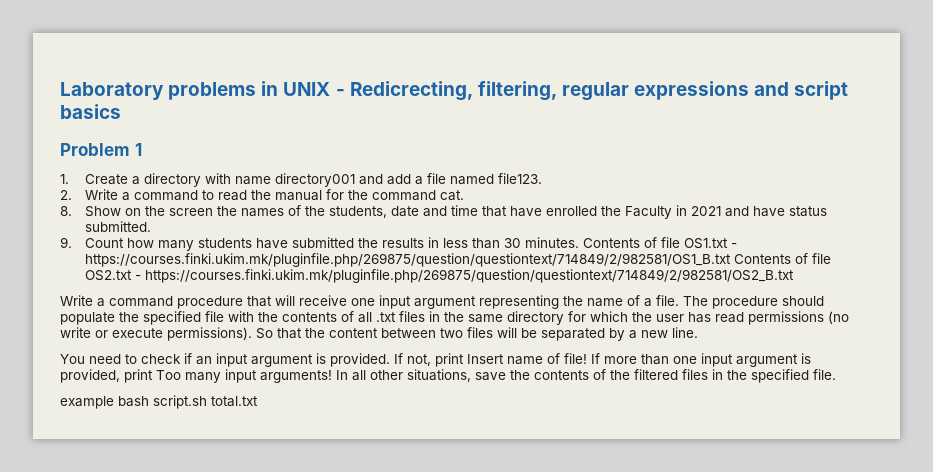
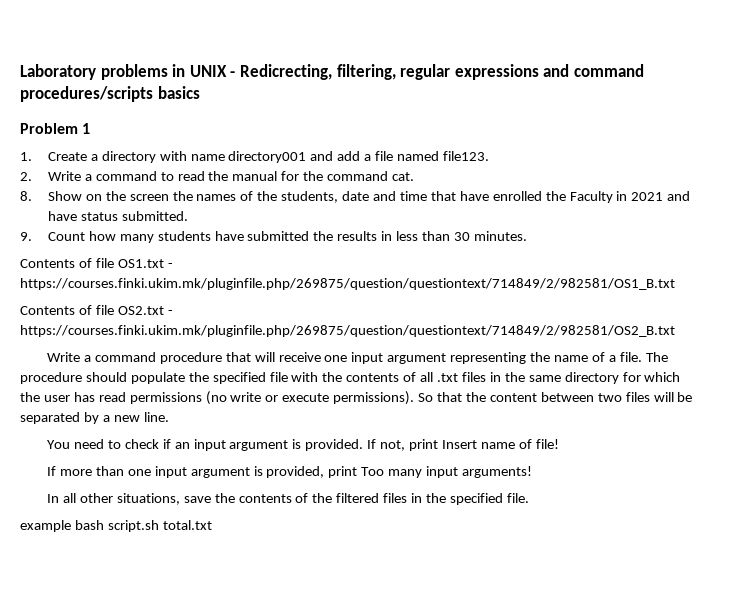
- Laboratory problems in UNIX - Redicrecting, filtering, regular expressions and script basics
+ Laboratory problems in UNIX - Redicrecting, filtering, regular expressions and command procedures/scripts basics
- 9. Count how many students have submitted the results in less than 30 minutes. Contents of file OS1.txt - https://courses.finki.ukim.mk/pluginfile.php/269875/question/questiontext/714849/2/982581/OS1_B.txt Contents of file OS2.txt - https://courses.finki.ukim.mk/pluginfile.php/269875/question/questiontext/714849/2/982581/OS2_B.txt
+ 9. Count how many students have submitted the results in less than 30 minutes.
+ Contents of file OS1.txt - https://courses.finki.ukim.mk/pluginfile.php/269875/question/questiontext/714849/2/982581/OS1_B.txt
+ Contents of file OS2.txt - https://courses.finki.ukim.mk/pluginfile.php/269875/question/questiontext/714849/2/982581/OS2_B.txt
- If not, print Insert name of file! If more than one input argument is provided, print Too many input arguments! In all other situations, save the contents of the filtered files in the specified file.
+ If not, print Insert name of file!
+ If more than one input argument is provided, print Too many input arguments!
+ In all other situations, save the contents of the filtered files in the specified file.

